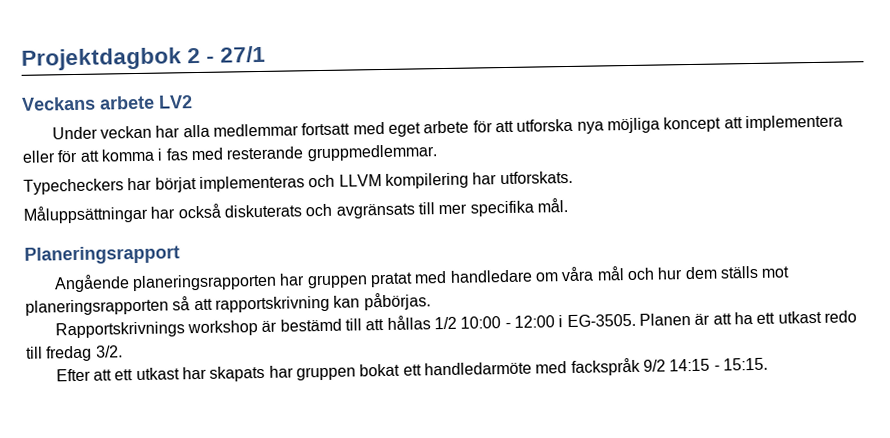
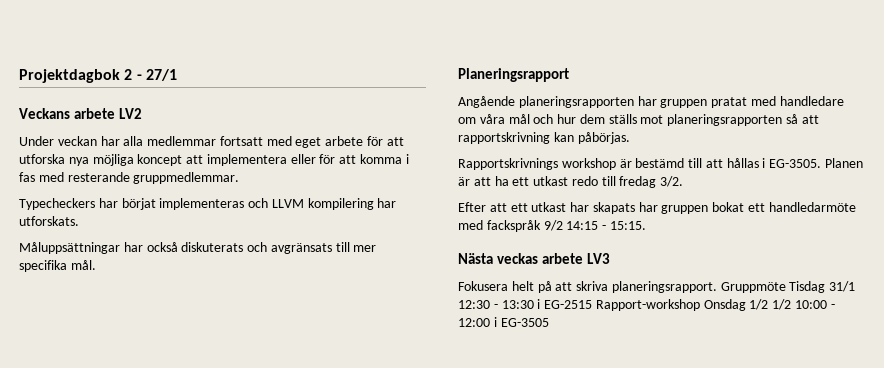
- Rapportskrivnings workshop är bestämd till att hållas 1/2 10:00 - 12:00 i EG-3505.
+ Rapportskrivnings workshop är bestämd till att hållas i EG-3505.
+ Nästa veckas arbete LV3
+ Fokusera helt på att skriva planeringsrapport. Gruppmöte Tisdag 31/1 12:30 - 13:30 i EG-2515 Rapport-workshop Onsdag 1/2 1/2 10:00 - 12:00 i EG-3505

